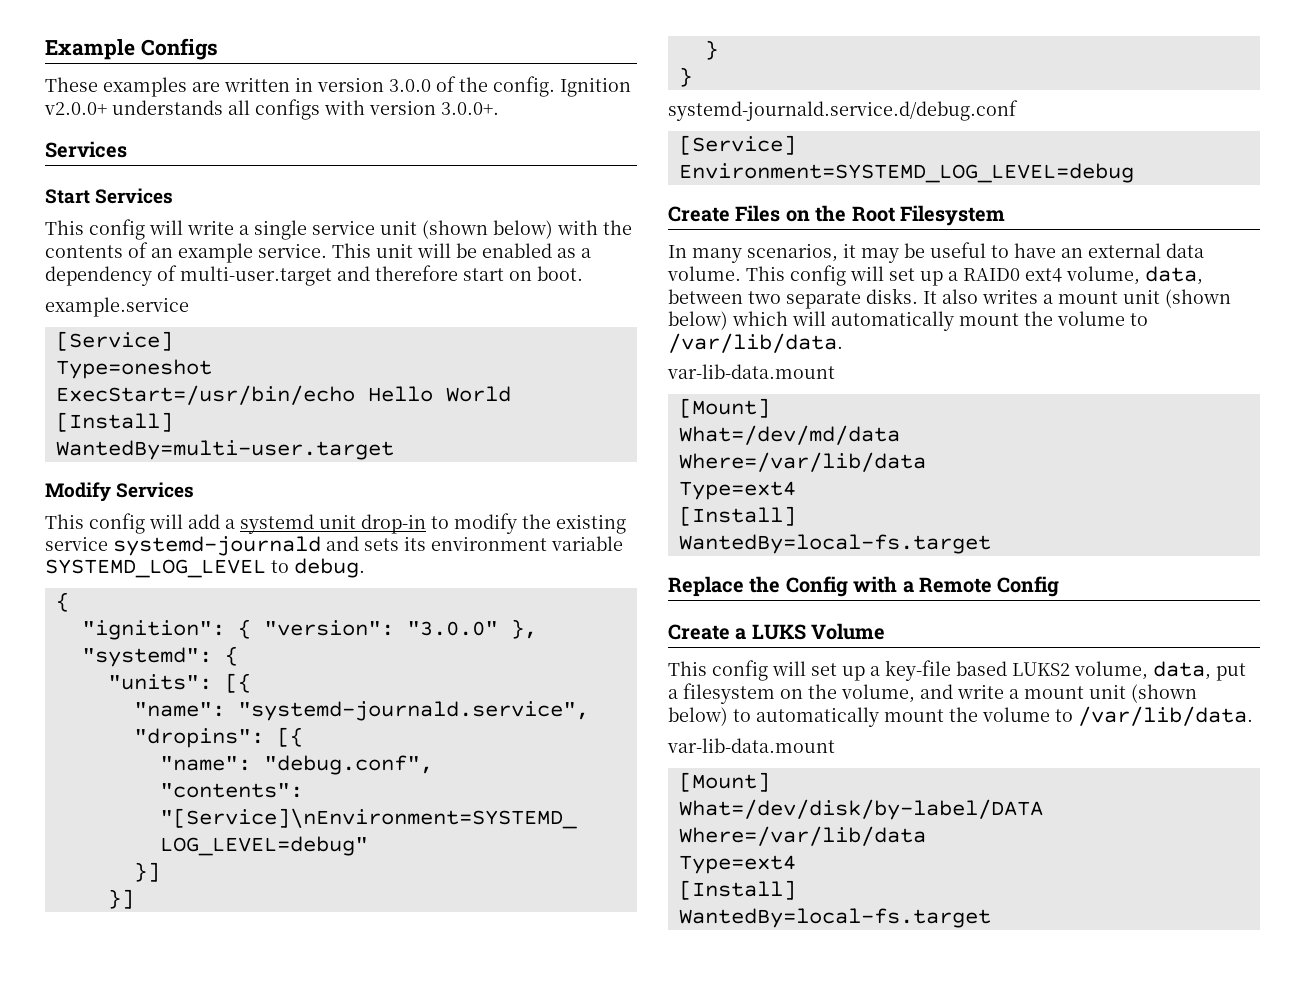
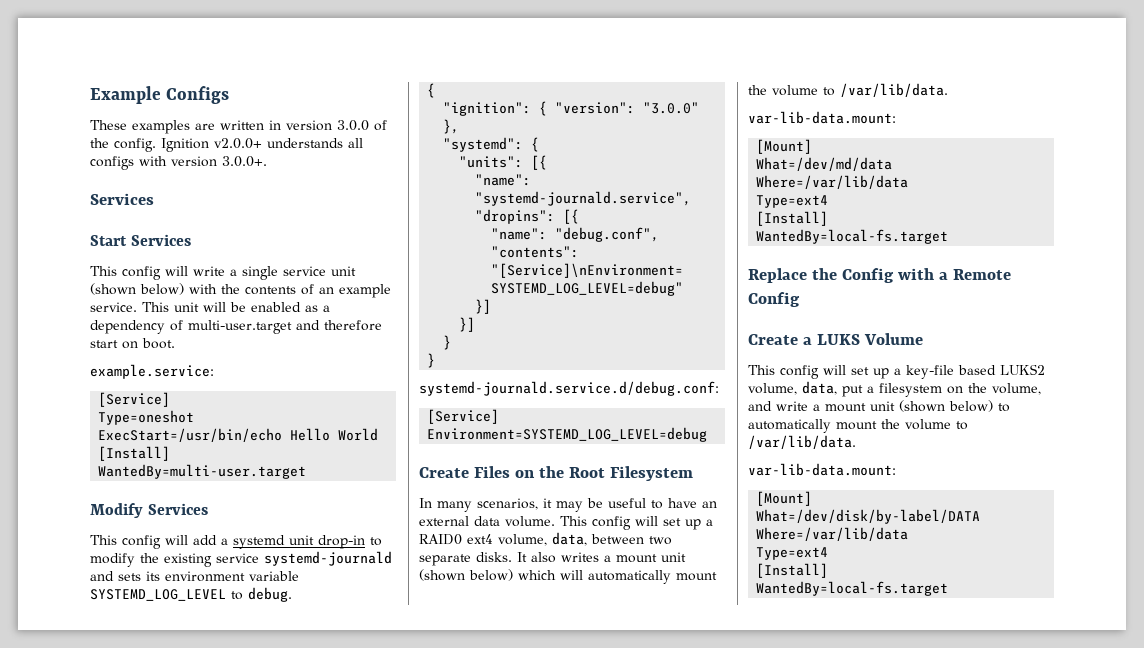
- example.service
+ example.service:
- systemd-journald.service.d/debug.conf
+ systemd-journald.service.d/debug.conf:
  It also writes a mount unit (shown below) which will automatically mount the volume to /var/lib/data.
- var-lib-data.mount
+ var-lib-data.mount:
  This config will set up a key-file based LUKS2 volume, data, put a filesystem on the volume, and write a mount unit (shown below) to automatically mount the volume to /var/lib/data.
- var-lib-data.mount
+ var-lib-data.mount:

